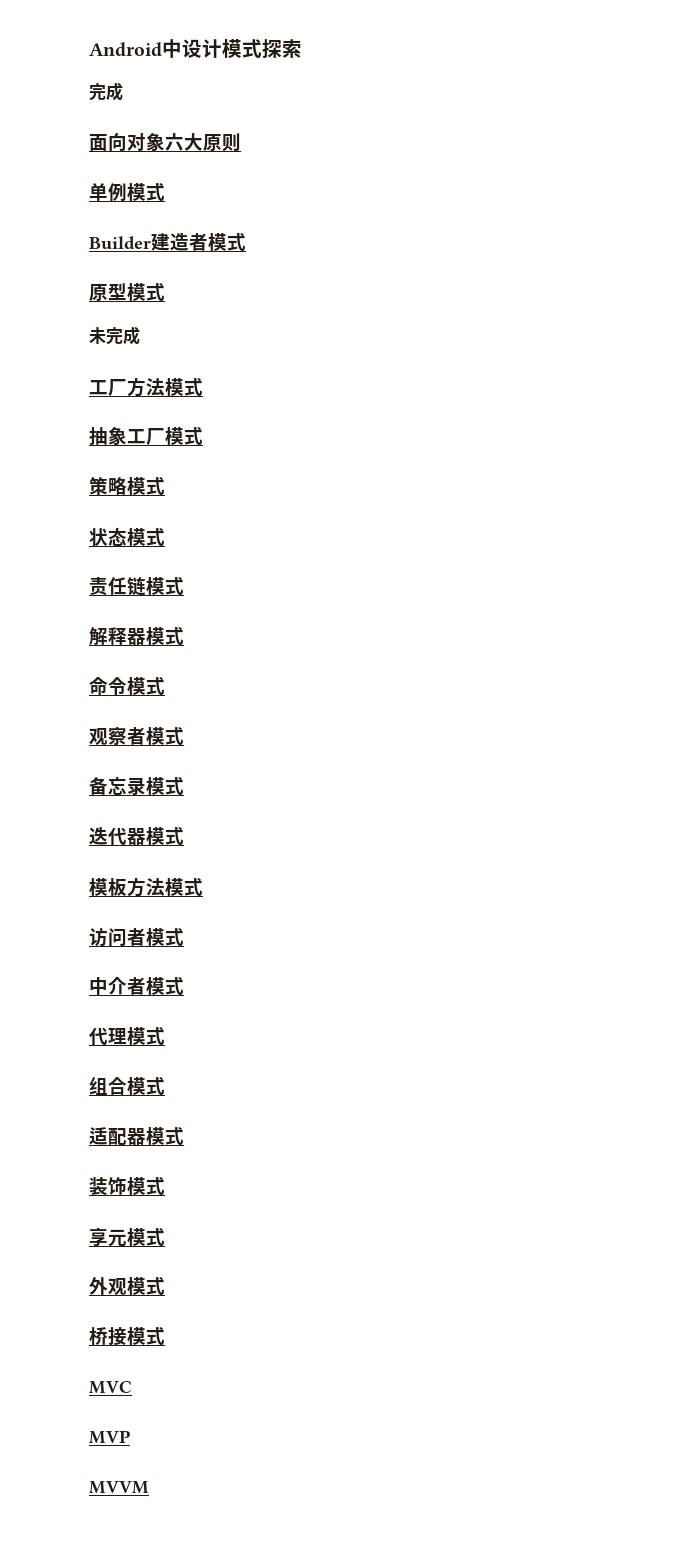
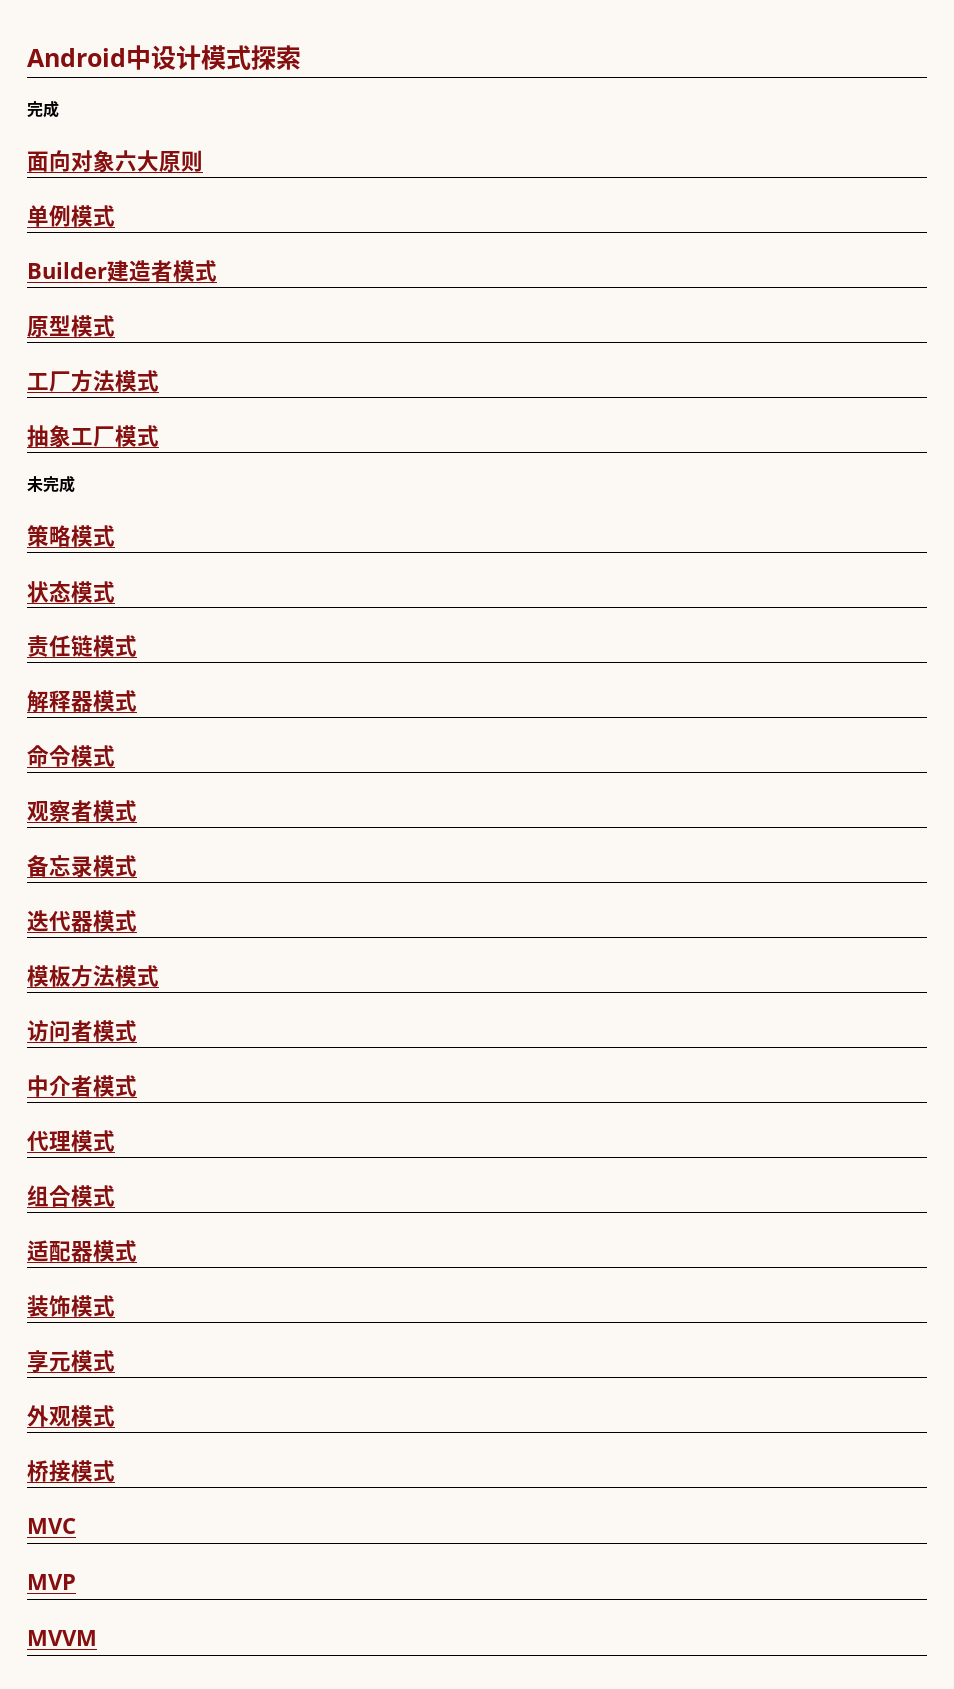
- 未完成
+ 未完成

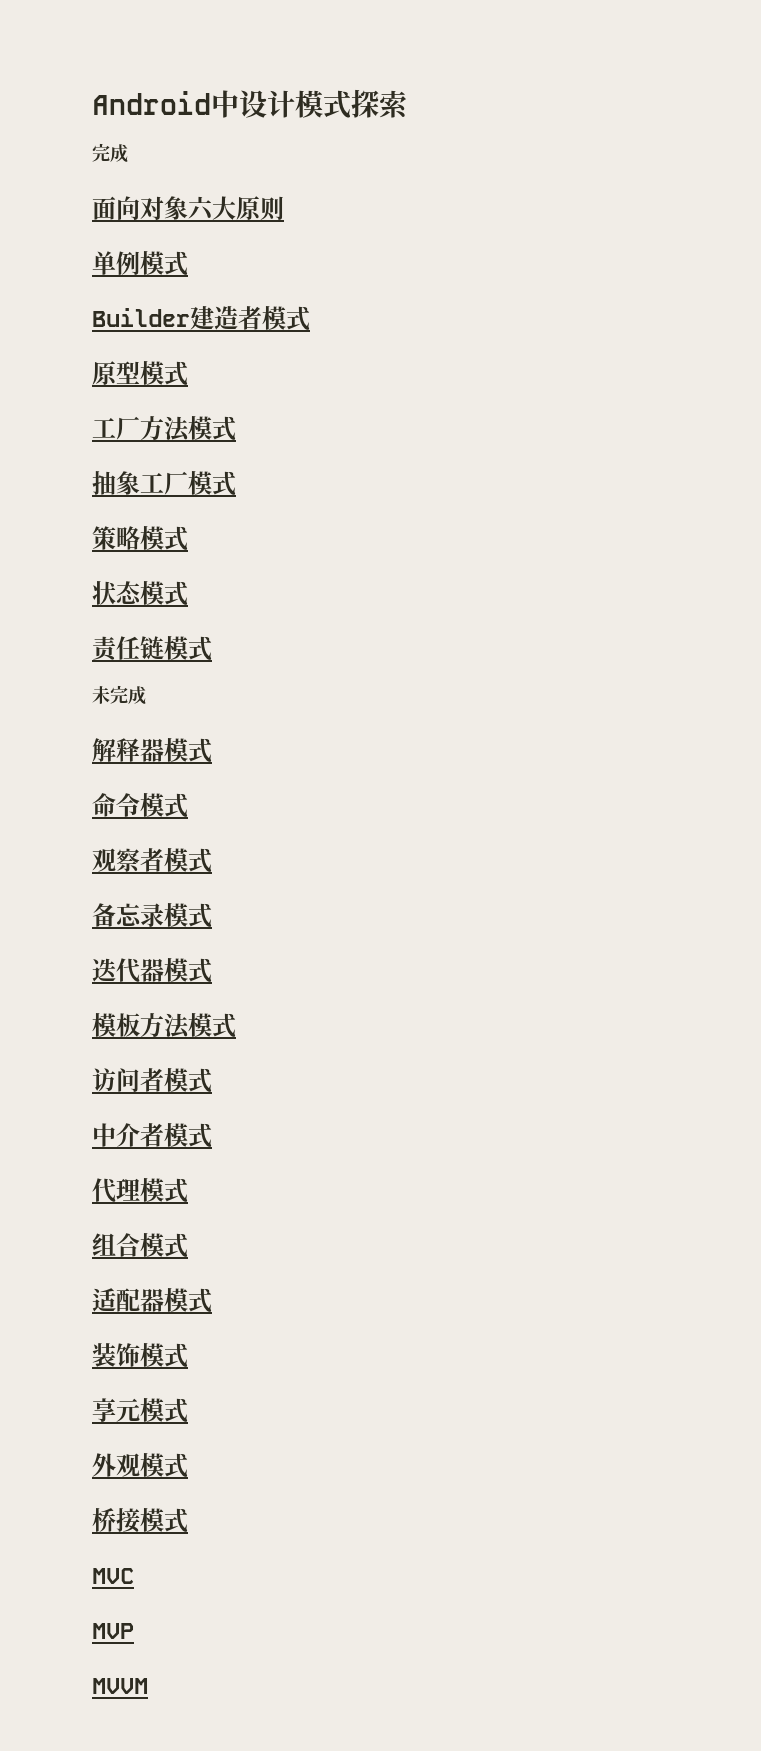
- 未完成
+ 未完成

